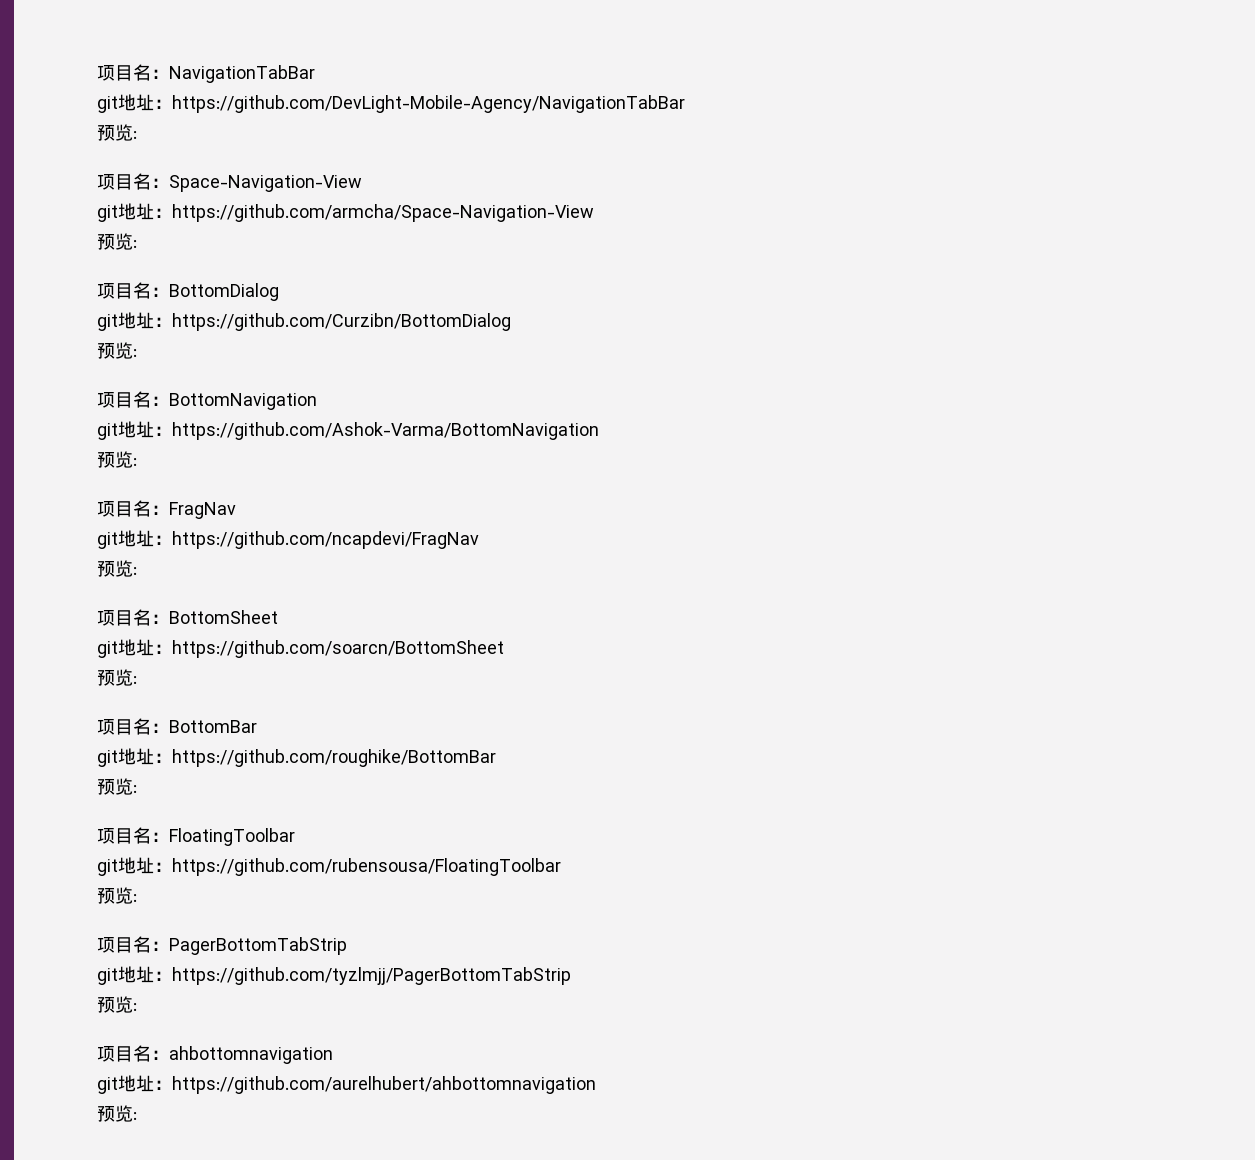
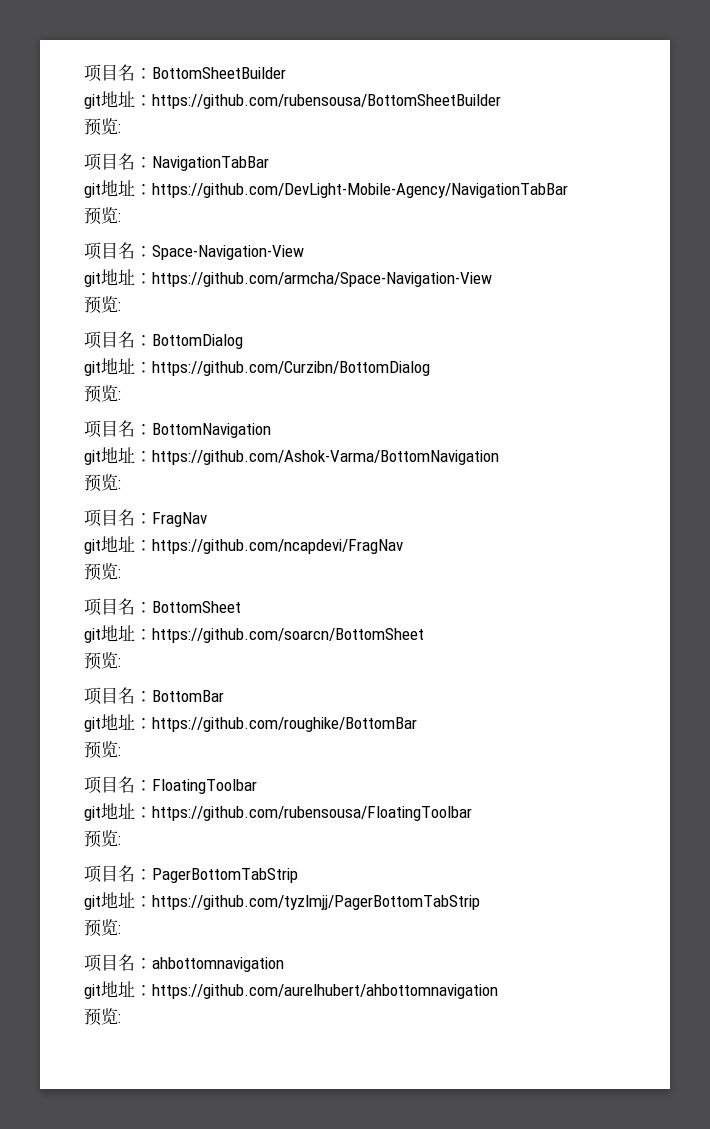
+ 项目名：BottomSheetBuilder
+ git地址：https://github.com/rubensousa/BottomSheetBuilder
+ 预览:

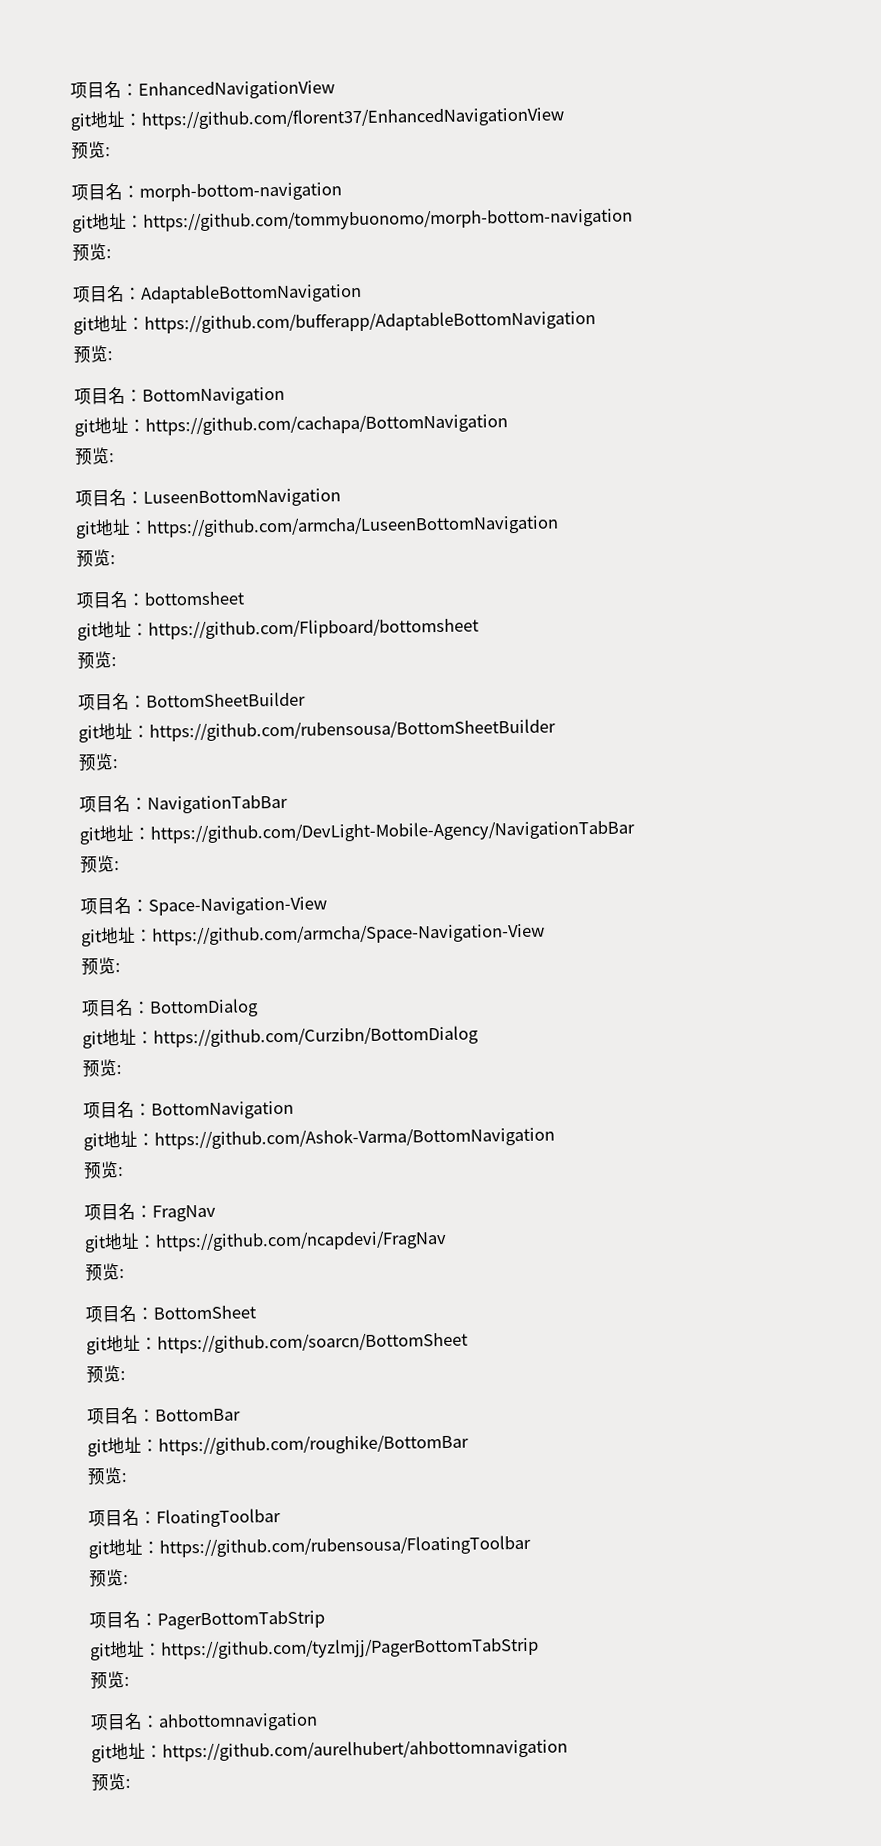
+ 项目名：EnhancedNavigationView
+ git地址：https://github.com/florent37/EnhancedNavigationView
+ 预览:
+ 项目名：morph-bottom-navigation
+ git地址：https://github.com/tommybuonomo/morph-bottom-navigation
+ 预览:
+ 项目名：AdaptableBottomNavigation
+ git地址：https://github.com/bufferapp/AdaptableBottomNavigation
+ 预览:
+ 项目名：BottomNavigation
+ git地址：https://github.com/cachapa/BottomNavigation
+ 预览:
+ 项目名：LuseenBottomNavigation
+ git地址：https://github.com/armcha/LuseenBottomNavigation
+ 预览:
+ 项目名：bottomsheet
+ git地址：https://github.com/Flipboard/bottomsheet
+ 预览:

